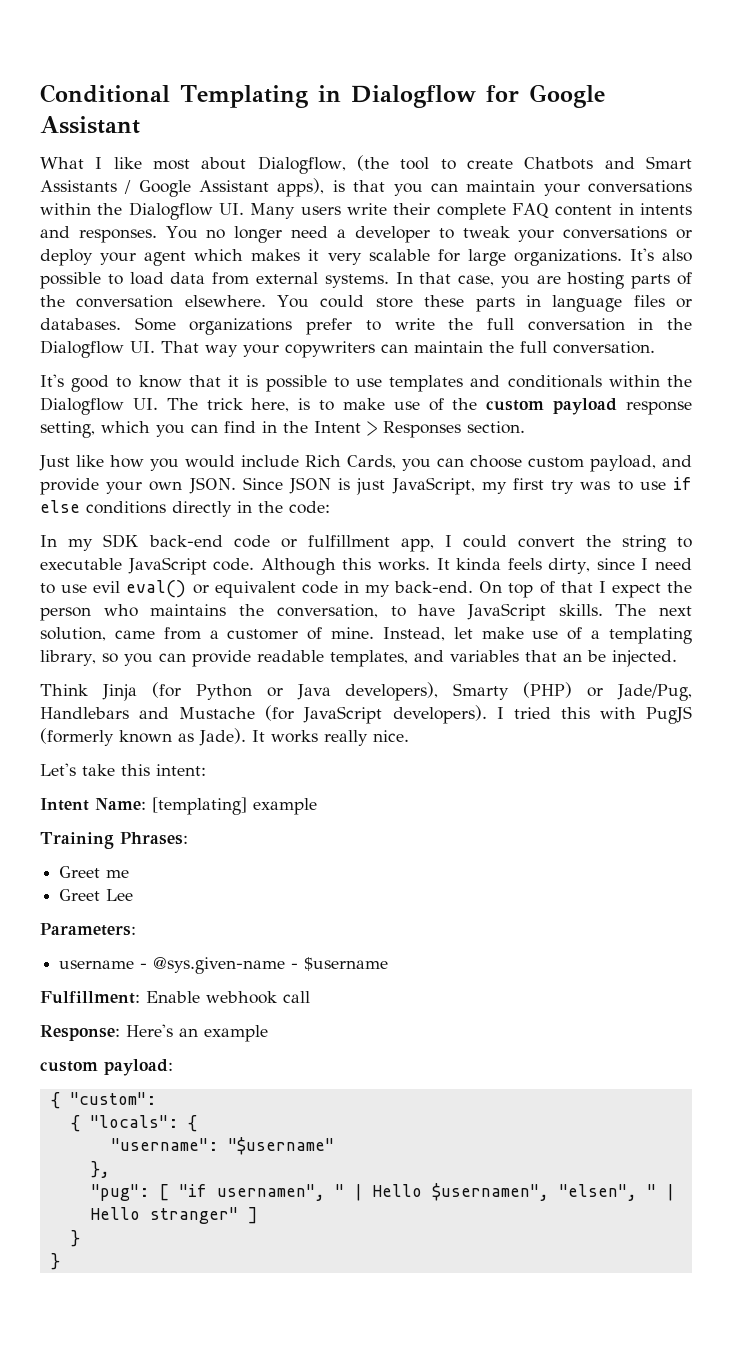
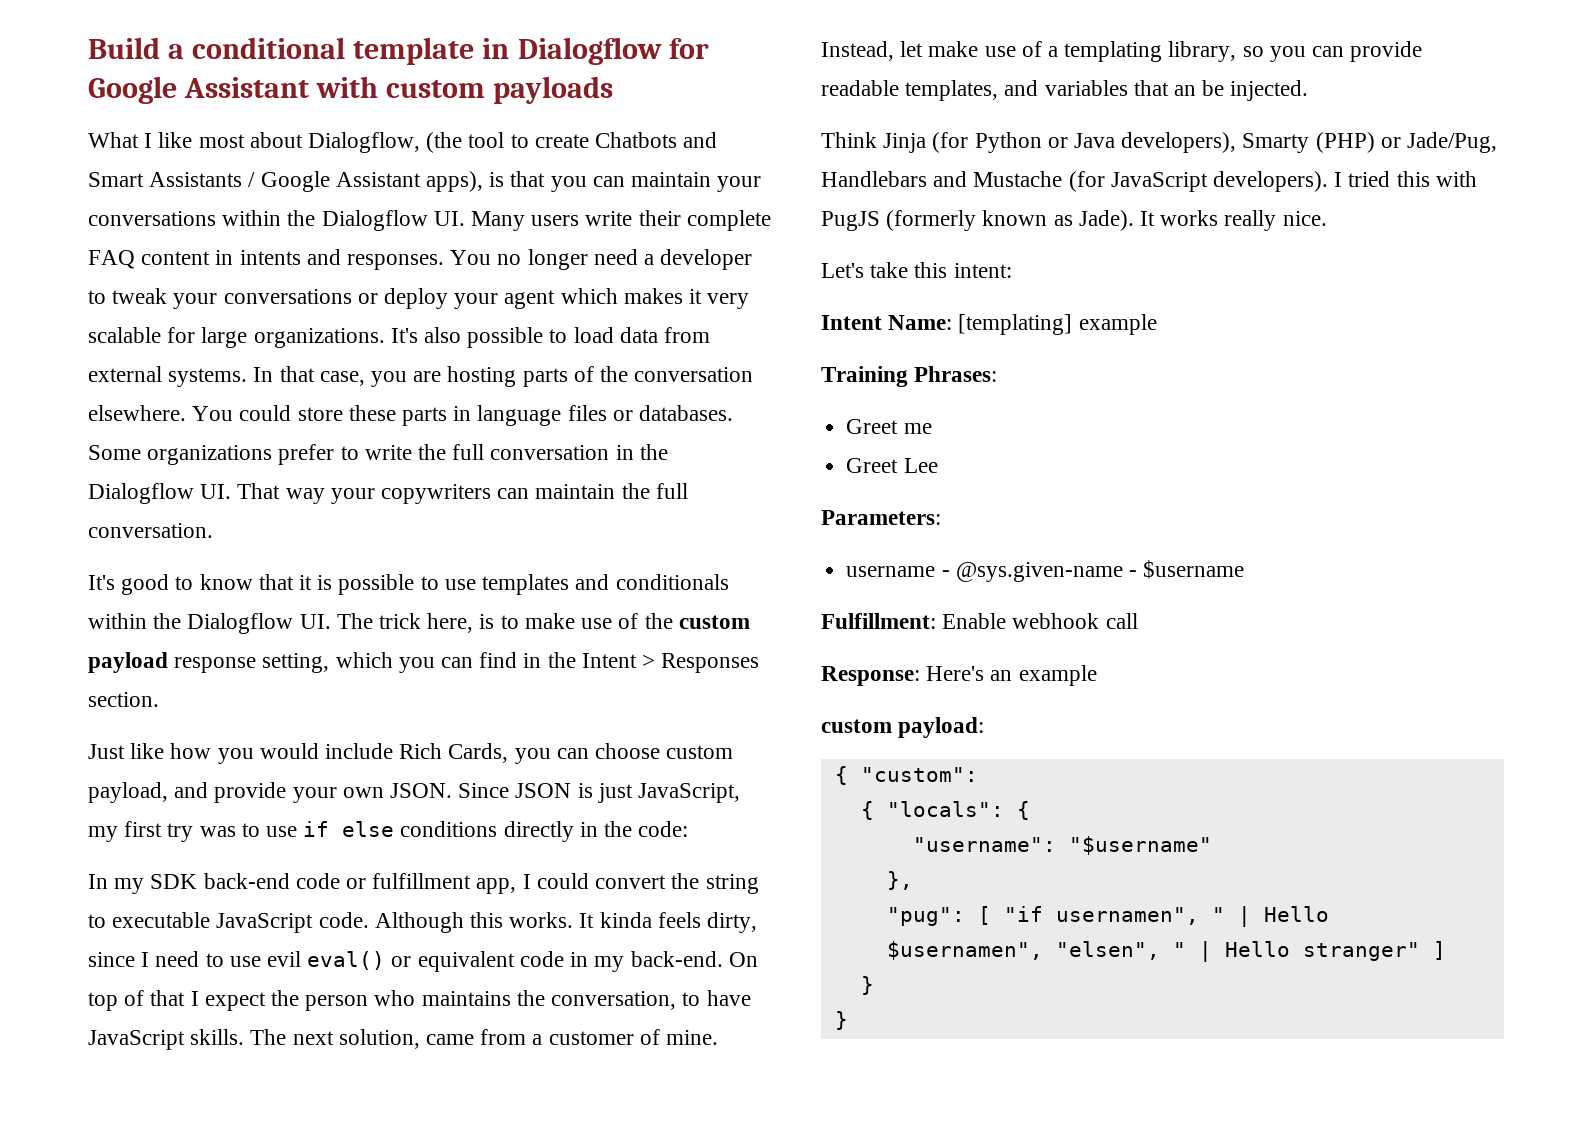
- Conditional Templating in Dialogflow for Google Assistant
+ Build a conditional template in Dialogflow for Google Assistant with custom payloads

